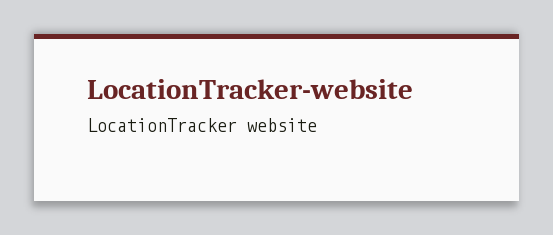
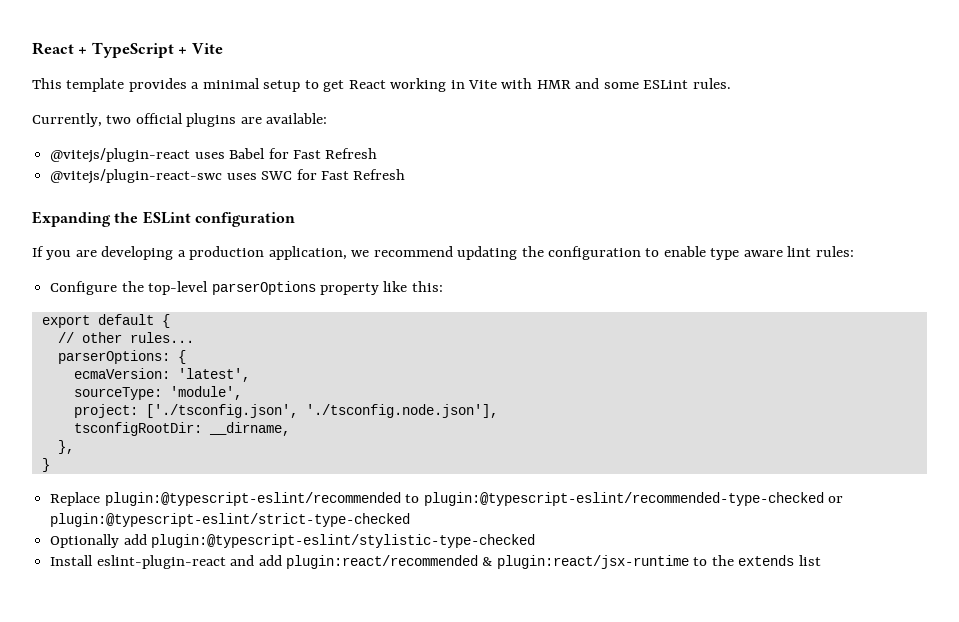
- LocationTracker-website
- LocationTracker website
+ React + TypeScript + Vite
+ This template provides a minimal setup to get React working in Vite with HMR and some ESLint rules.
+ Currently, two official plugins are available:
+ @vitejs/plugin-react uses Babel for Fast Refresh
+ @vitejs/plugin-react-swc uses SWC for Fast Refresh
+ Expanding the ESLint configuration
+ If you are developing a production application, we recommend updating the configuration to enable type aware lint rules:
+ Configure the top-level parserOptions property like this:
+ export default {
+ // other rules...
+ parserOptions: {
+ ecmaVersion: 'latest',
+ sourceType: 'module',
+ project: ['./tsconfig.json', './tsconfig.node.json'],
+ tsconfigRootDir: __dirname,
+ },
+ }
+ Replace plugin:@typescript-eslint/recommended to plugin:@typescript-eslint/recommended-type-checked or plugin:@typescript-eslint/strict-type-checked
+ Optionally add plugin:@typescript-eslint/stylistic-type-checked
+ Install eslint-plugin-react and add plugin:react/recommended & plugin:react/jsx-runtime to the extends list

